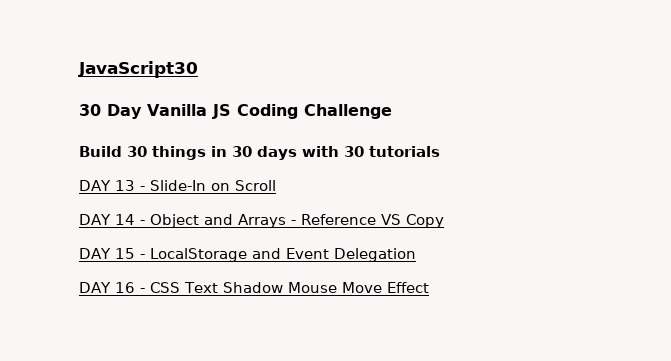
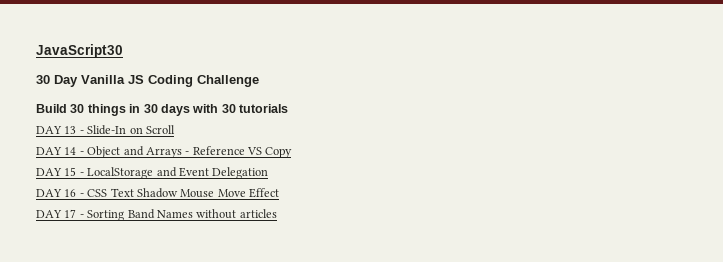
+ DAY 17 - Sorting Band Names without articles

